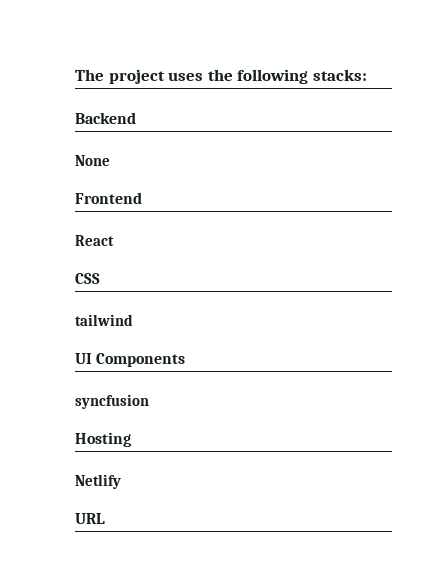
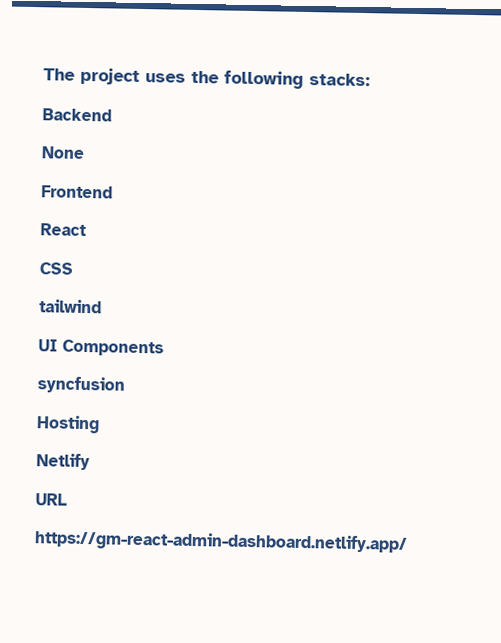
+ https://gm-react-admin-dashboard.netlify.app/

